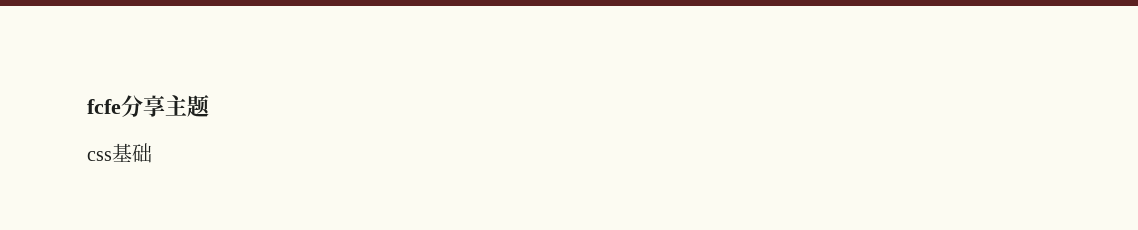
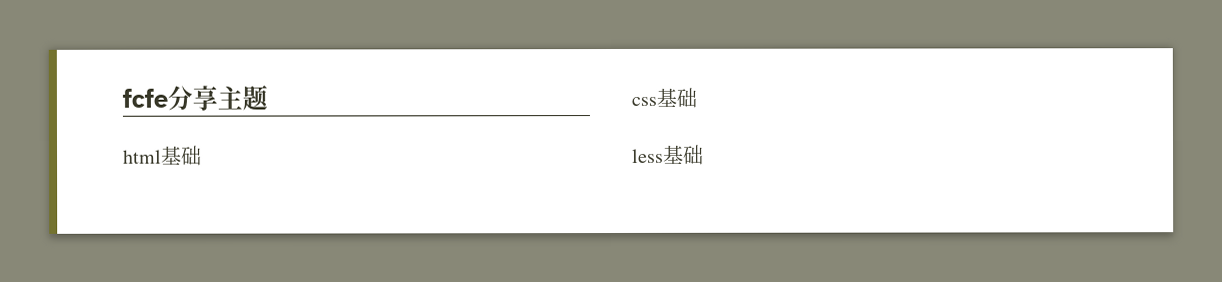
+ html基础
+ less基础

